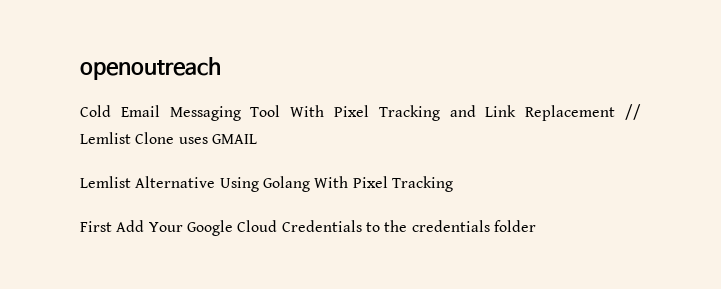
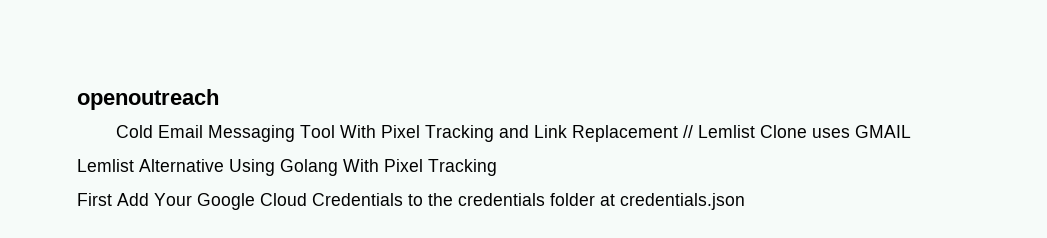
- First Add Your Google Cloud Credentials to the credentials folder
+ First Add Your Google Cloud Credentials to the credentials folder at credentials.json

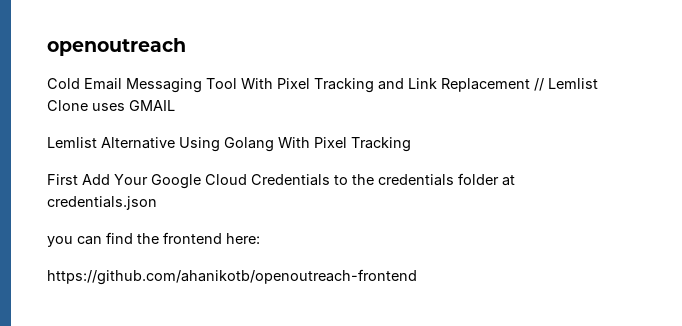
+ you can find the frontend here:
+ https://github.com/ahanikotb/openoutreach-frontend

